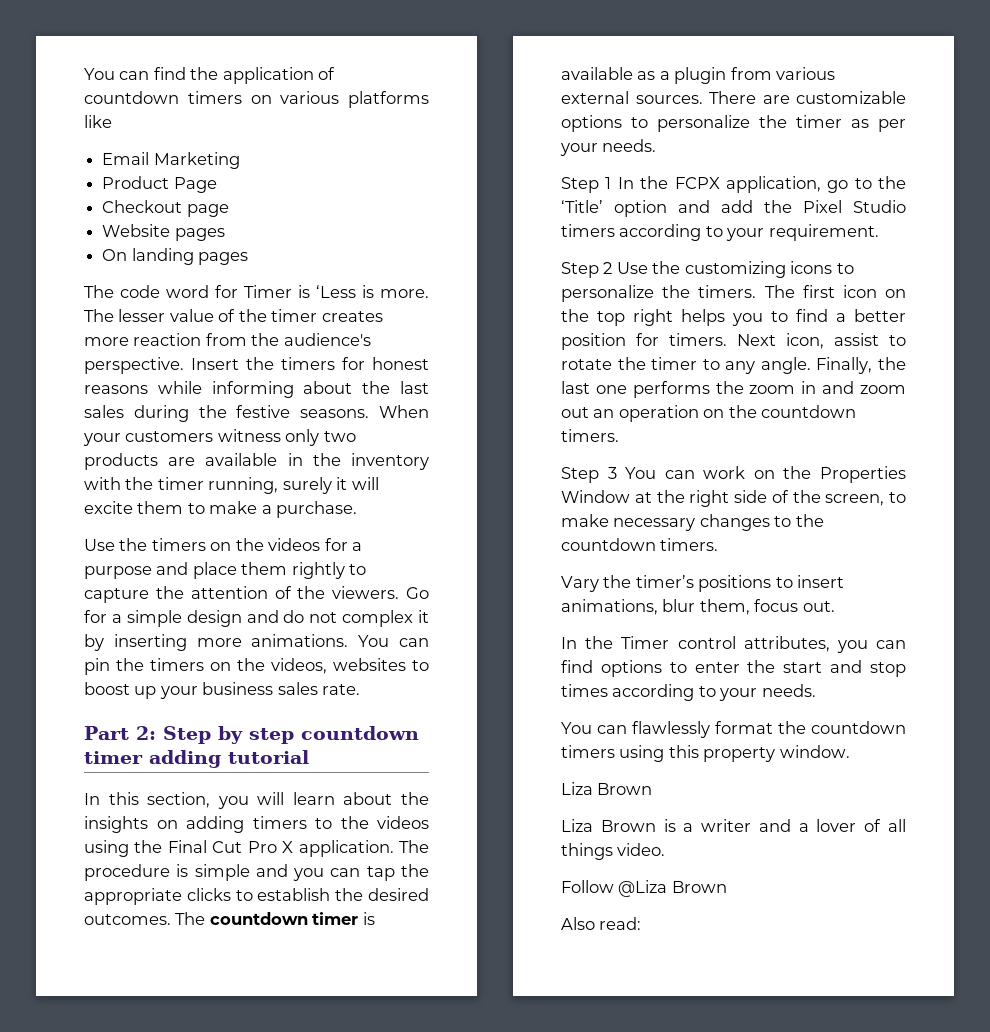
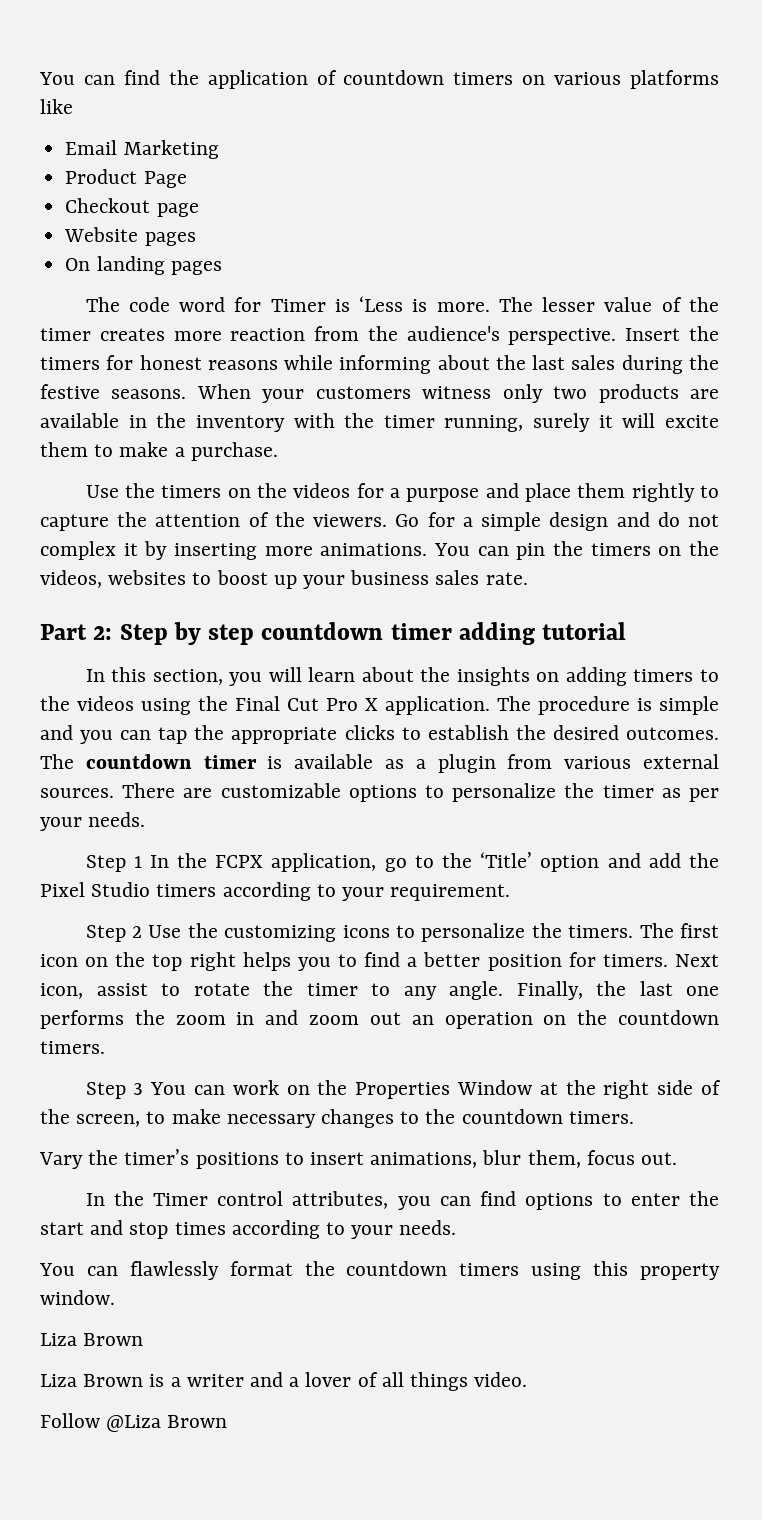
- Also read:

